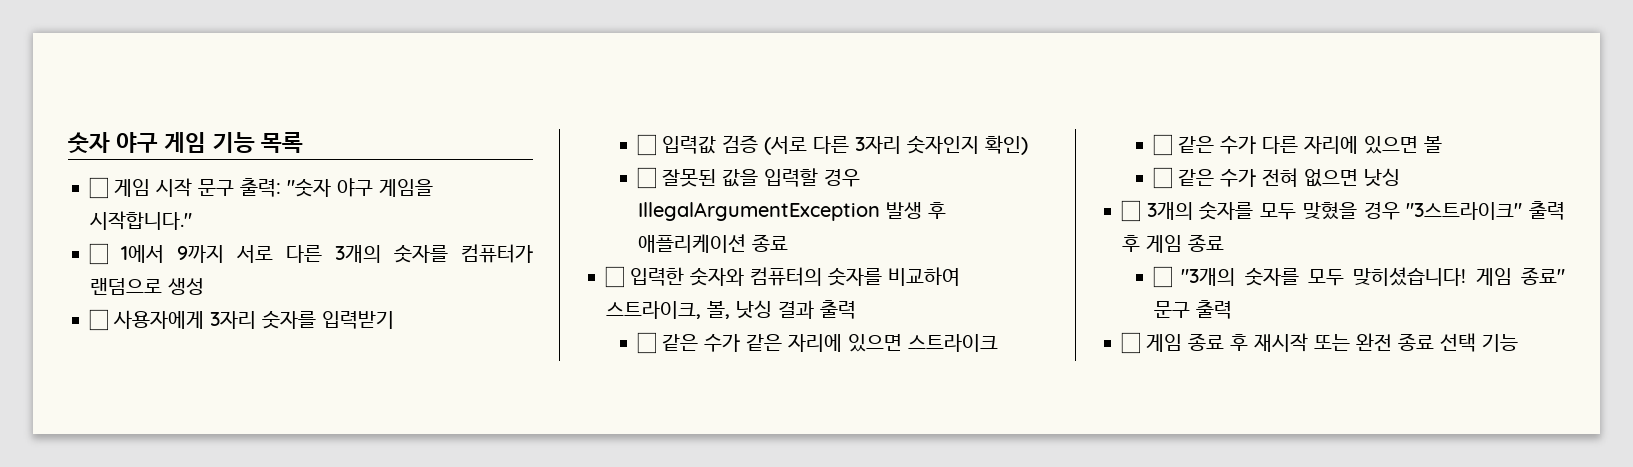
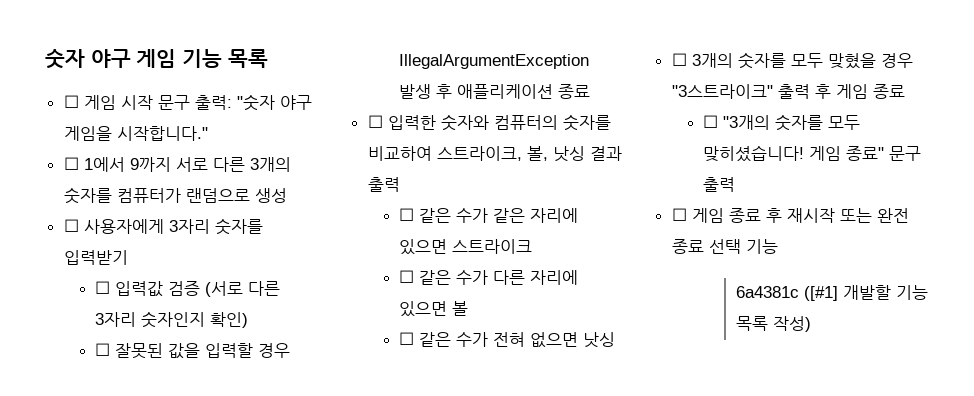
+ 6a4381c ([#1] 개발할 기능 목록 작성)

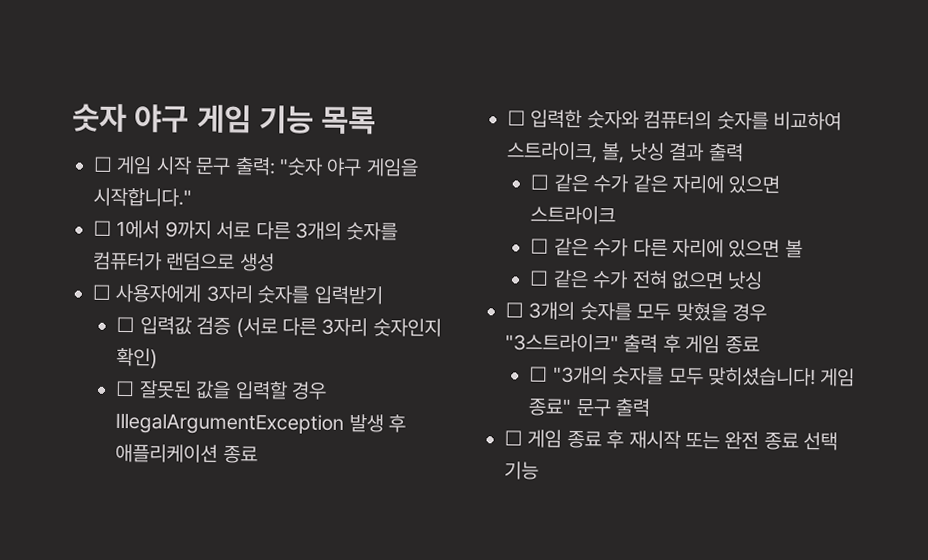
- 6a4381c ([#1] 개발할 기능 목록 작성)

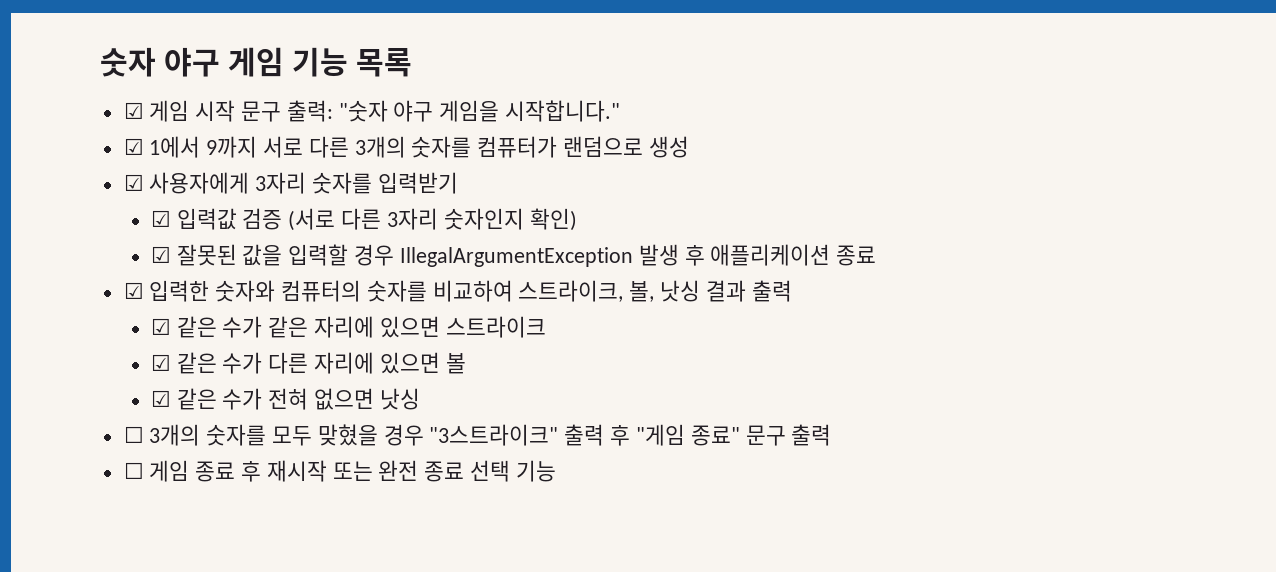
- ☐ 게임 시작 문구 출력: "숫자 야구 게임을 시작합니다."
+ ☑ 게임 시작 문구 출력: "숫자 야구 게임을 시작합니다."
- ☐ 1에서 9까지 서로 다른 3개의 숫자를 컴퓨터가 랜덤으로 생성
+ ☑ 1에서 9까지 서로 다른 3개의 숫자를 컴퓨터가 랜덤으로 생성
- ☐ 사용자에게 3자리 숫자를 입력받기
+ ☑ 사용자에게 3자리 숫자를 입력받기
- ☐ 입력값 검증 (서로 다른 3자리 숫자인지 확인)
+ ☑ 입력값 검증 (서로 다른 3자리 숫자인지 확인)
- ☐ 잘못된 값을 입력할 경우 IllegalArgumentException 발생 후 애플리케이션 종료
+ ☑ 잘못된 값을 입력할 경우 IllegalArgumentException 발생 후 애플리케이션 종료
- ☐ 입력한 숫자와 컴퓨터의 숫자를 비교하여 스트라이크, 볼, 낫싱 결과 출력
+ ☑ 입력한 숫자와 컴퓨터의 숫자를 비교하여 스트라이크, 볼, 낫싱 결과 출력
- ☐ 같은 수가 같은 자리에 있으면 스트라이크
+ ☑ 같은 수가 같은 자리에 있으면 스트라이크
- ☐ 같은 수가 다른 자리에 있으면 볼
+ ☑ 같은 수가 다른 자리에 있으면 볼
- ☐ 같은 수가 전혀 없으면 낫싱
+ ☑ 같은 수가 전혀 없으면 낫싱
- ☐ 3개의 숫자를 모두 맞혔을 경우 "3스트라이크" 출력 후 게임 종료
- ☐ "3개의 숫자를 모두 맞히셨습니다! 게임 종료" 문구 출력
+ ☐ 3개의 숫자를 모두 맞혔을 경우 "3스트라이크" 출력 후 "게임 종료" 문구 출력

